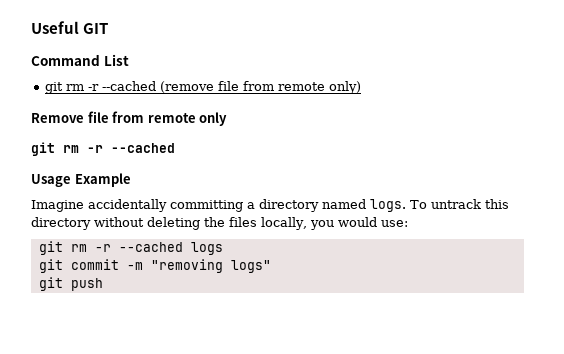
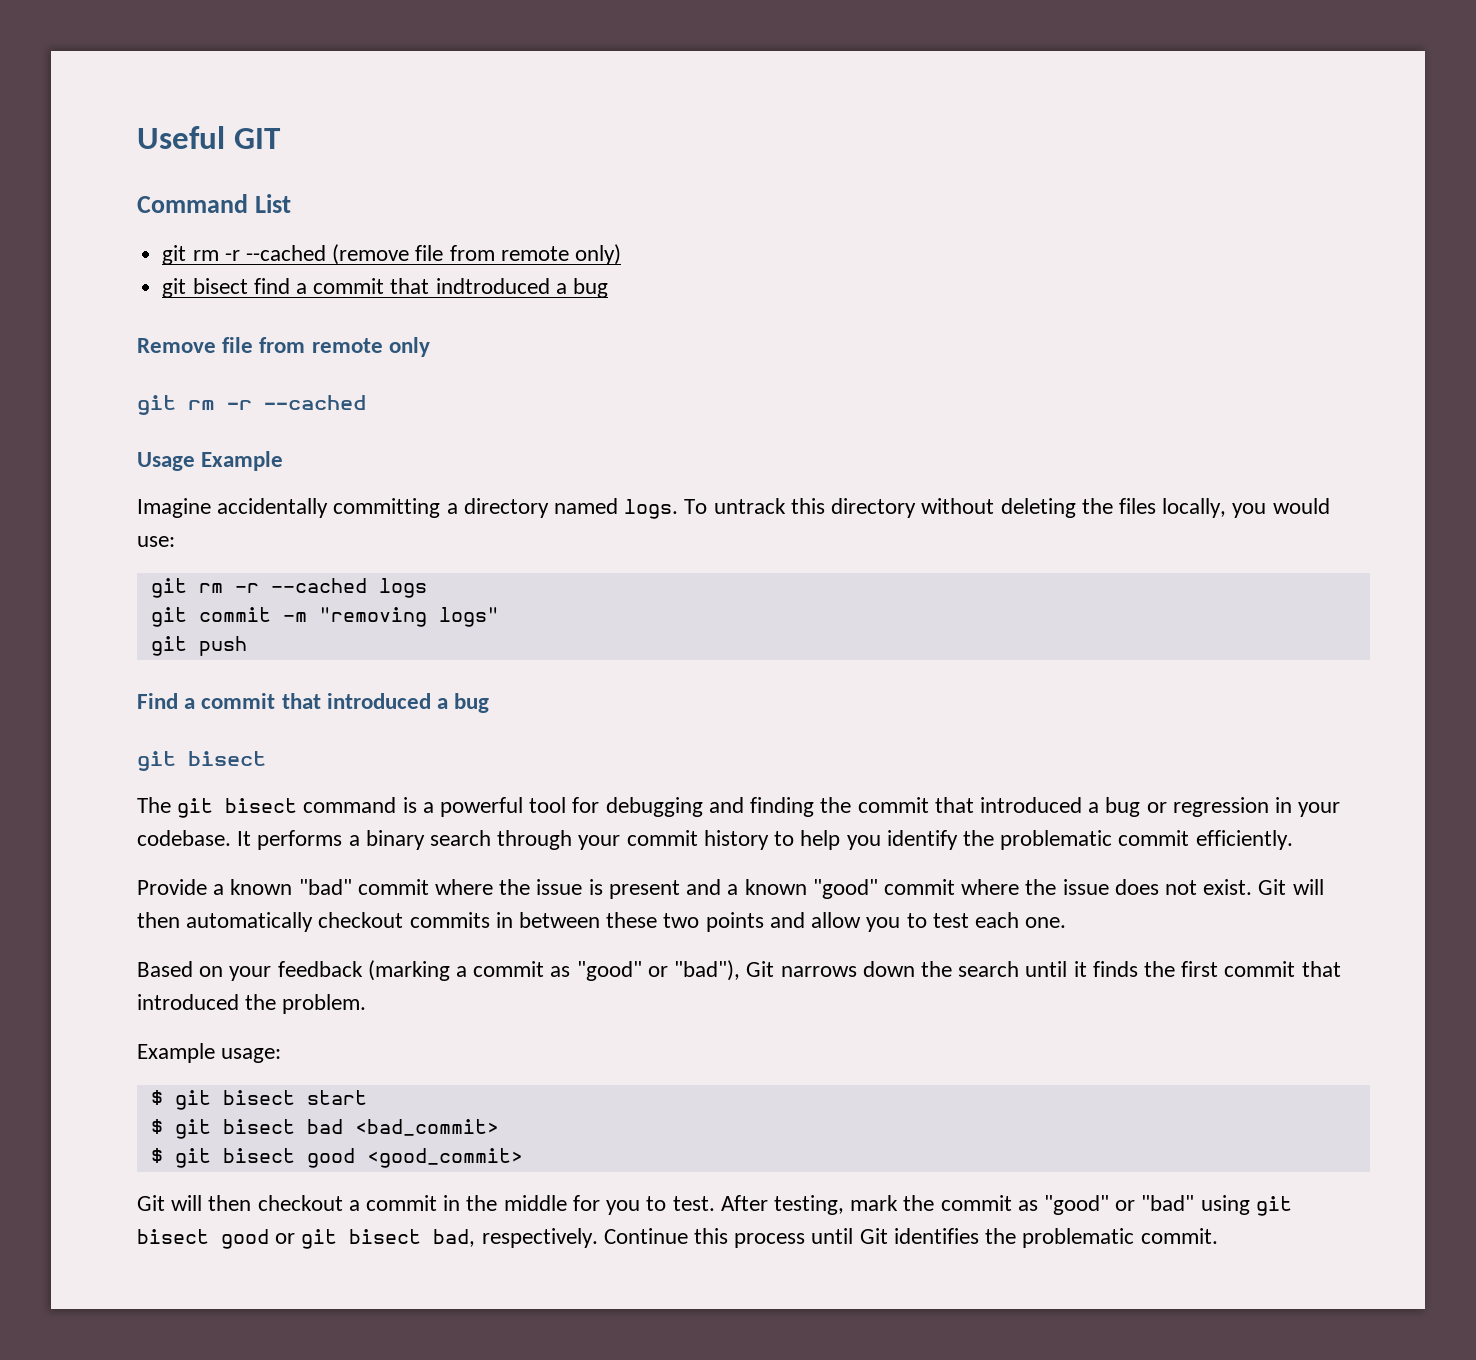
+ git bisect find a commit that indtroduced a bug
+ Find a commit that introduced a bug
+ git bisect
+ The git bisect command is a powerful tool for debugging and finding the commit that introduced a bug or regression in your codebase. It performs a binary search through your commit history to help you identify the problematic commit efficiently.
+ Provide a known "bad" commit where the issue is present and a known "good" commit where the issue does not exist. Git will then automatically checkout commits in between these two points and allow you to test each one.
+ Based on your feedback (marking a commit as "good" or "bad"), Git narrows down the search until it finds the first commit that introduced the problem.
+ Example usage:
+ $ git bisect start
+ $ git bisect bad <bad_commit>
+ $ git bisect good <good_commit>
+ Git will then checkout a commit in the middle for you to test. After testing, mark the commit as "good" or "bad" using git bisect good or git bisect bad, respectively. Continue this process until Git identifies the problematic commit.

